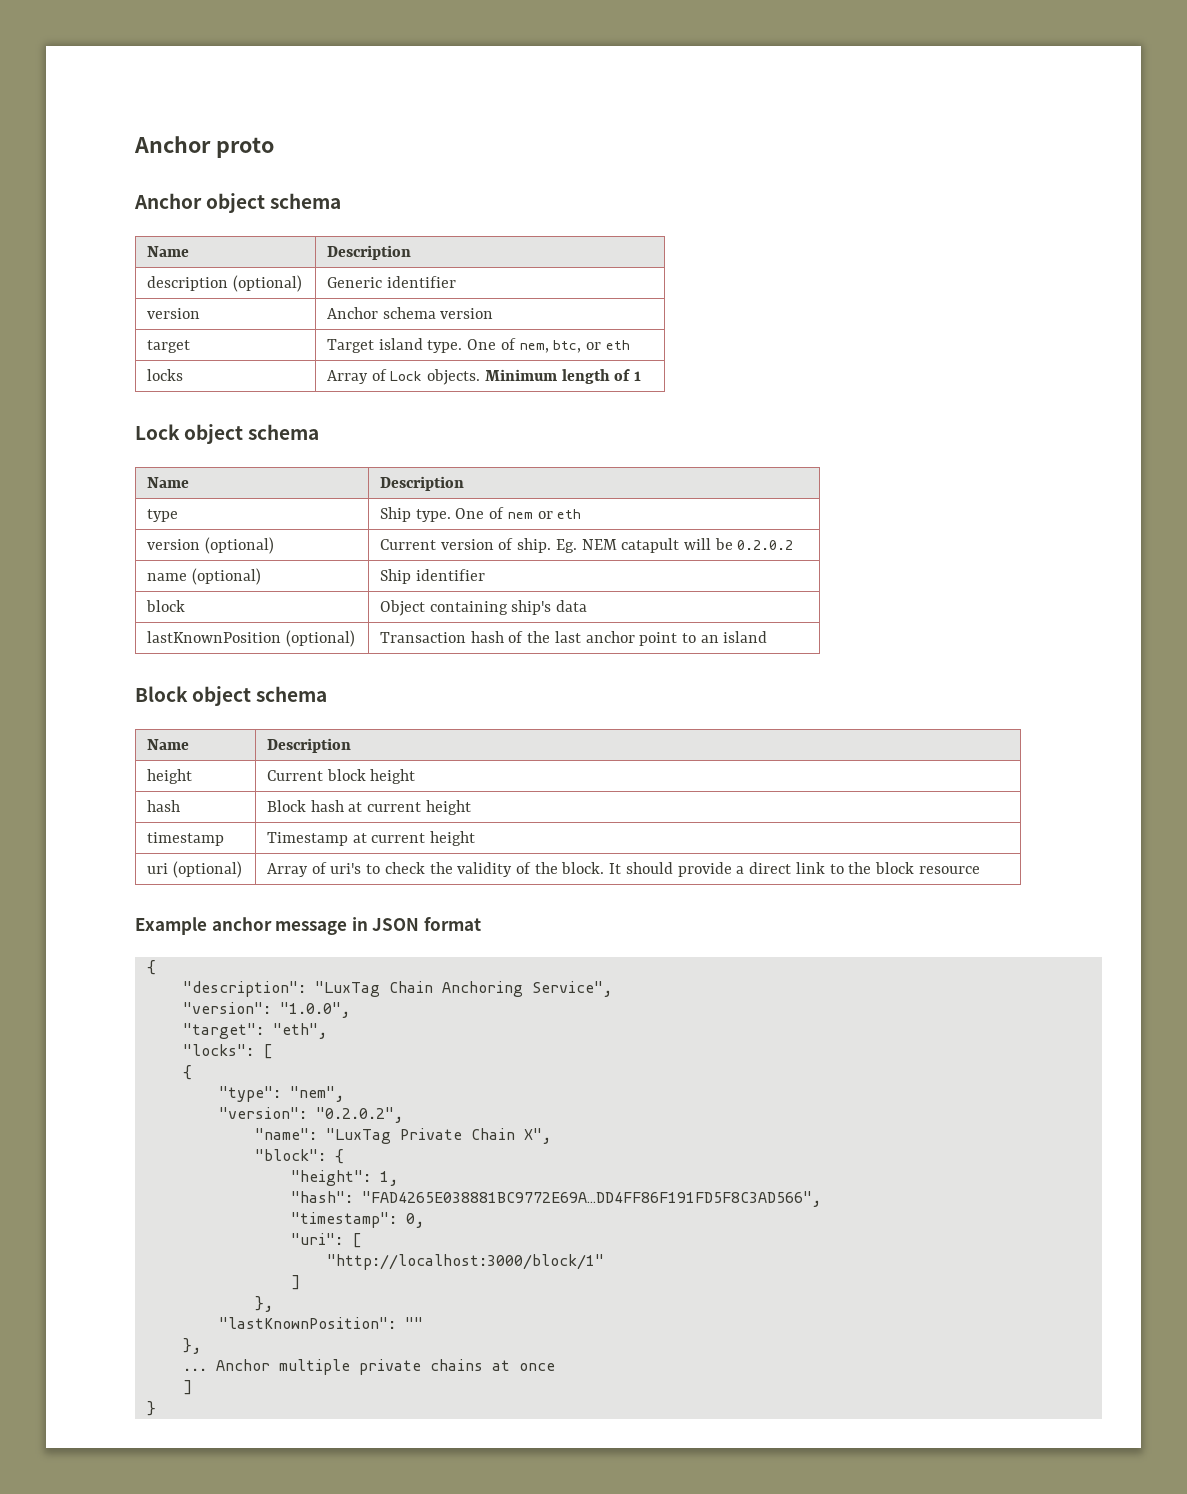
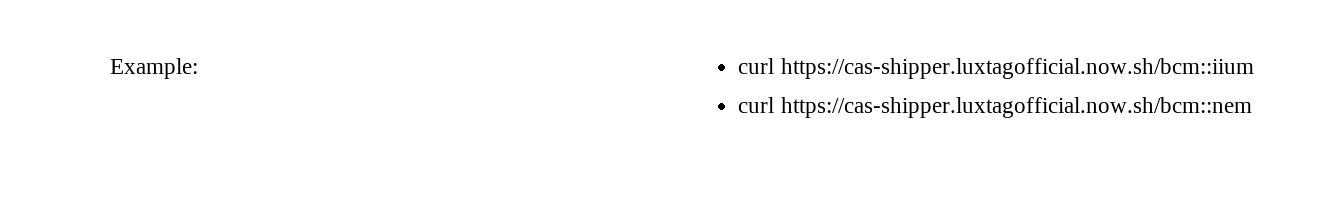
- Anchor proto
- Anchor object schema
- Name | Description
- description (optional) | Generic identifier
- version | Anchor schema version
- target | Target island type. One of nem, btc, or eth
- locks | Array of Lock objects. Minimum length of 1
- Lock object schema
- Name | Description
- type | Ship type. One of nem or eth
- version (optional) | Current version of ship. Eg. NEM catapult will be 0.2.0.2
- name (optional) | Ship identifier
- block | Object containing ship's data
- lastKnownPosition (optional) | Transaction hash of the last anchor point to an island
- Block object schema
- Name | Description
- height | Current block height
- hash | Block hash at current height
- timestamp | Timestamp at current height
- uri (optional) | Array of uri's to check the validity of the block. It should provide a direct link to the block resource
- Example anchor message in JSON format
- {
- "description": "LuxTag Chain Anchoring Service",
- "version": "1.0.0",
- "target": "eth",
- "locks": [
- {
- "type": "nem",
- "version": "0.2.0.2",
- "name": "LuxTag Private Chain X",
- "block": {
- "height": 1,
- "hash": "FAD4265E038881BC9772E69A…DD4FF86F191FD5F8C3AD566",
- "timestamp": 0,
- "uri": [
- "http://localhost:3000/block/1"
- ]
- },
- "lastKnownPosition": ""
- },
- ... Anchor multiple private chains at once
- ]
- }
+ Example:
+ curl https://cas-shipper.luxtagofficial.now.sh/bcm::iium
+ curl https://cas-shipper.luxtagofficial.now.sh/bcm::nem

